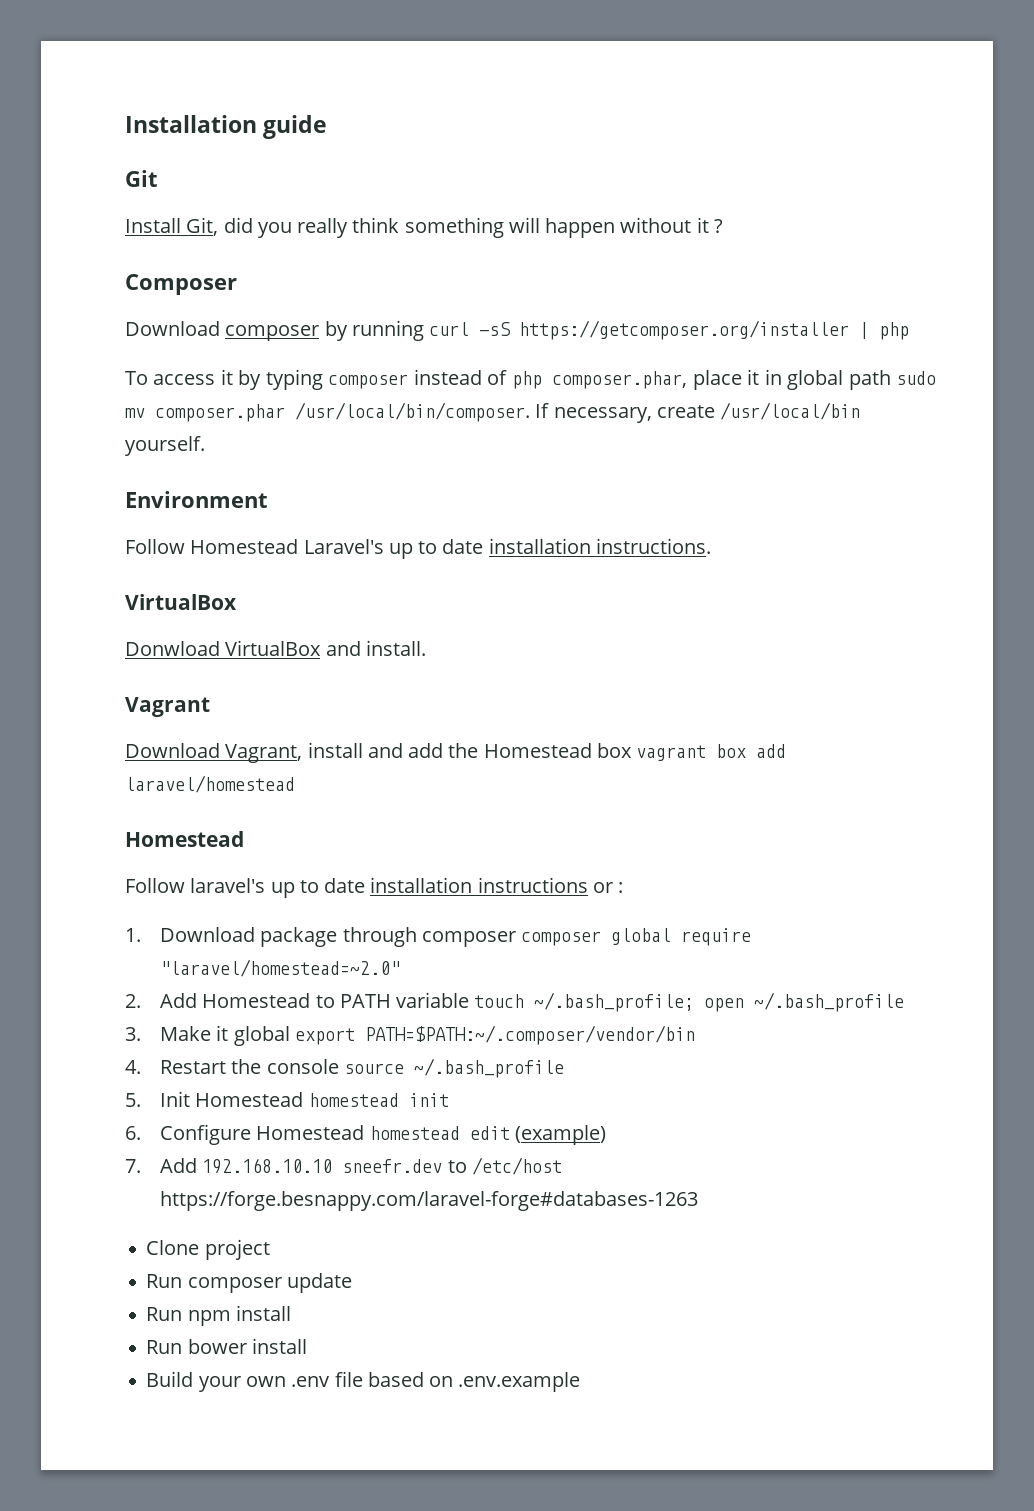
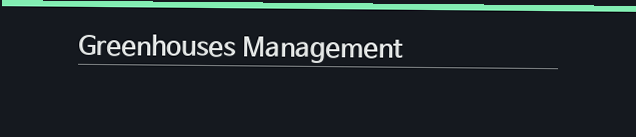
- Installation guide
- Git
- Install Git, did you really think something will happen without it ?
- Composer
- Download composer by running curl -sS https://getcomposer.org/installer | php
- To access it by typing composer instead of php composer.phar, place it in global path sudo mv composer.phar /usr/local/bin/composer. If necessary, create /usr/local/bin yourself.
- Environment
- Follow Homestead Laravel's up to date installation instructions.
- VirtualBox
- Donwload VirtualBox and install.
- Vagrant
- Download Vagrant, install and add the Homestead box vagrant box add laravel/homestead
- Homestead
- Follow laravel's up to date installation instructions or :
- 1. Download package through composer composer global require "laravel/homestead=~2.0"
- 2. Add Homestead to PATH variable touch ~/.bash_profile; open ~/.bash_profile
- 3. Make it global export PATH=$PATH:~/.composer/vendor/bin
- 4. Restart the console source ~/.bash_profile
- 5. Init Homestead homestead init
- 6. Configure Homestead homestead edit (example)
- 7. Add 192.168.10.10 sneefr.dev to /etc/host https://forge.besnappy.com/laravel-forge#databases-1263
- Clone project
- Run composer update
- Run npm install
- Run bower install
- Build your own .env file based on .env.example
+ Greenhouses Management

